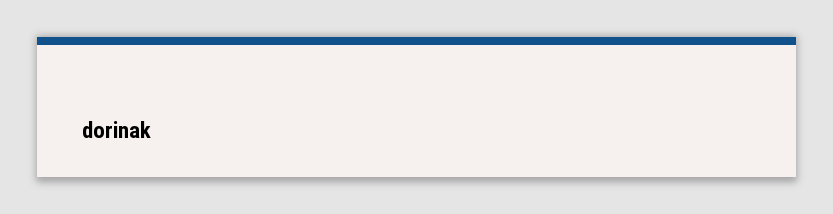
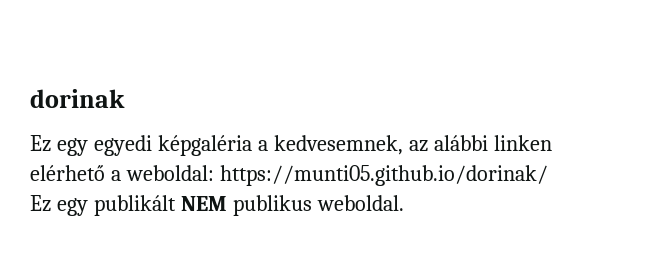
+ Ez egy egyedi képgaléria a kedvesemnek, az alábbi linken elérhető a weboldal: https://munti05.github.io/dorinak/
+ Ez egy publikált NEM publikus weboldal.

